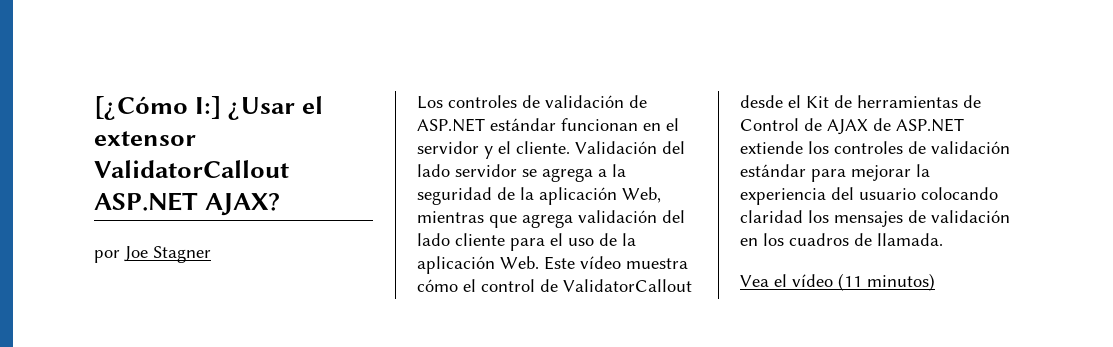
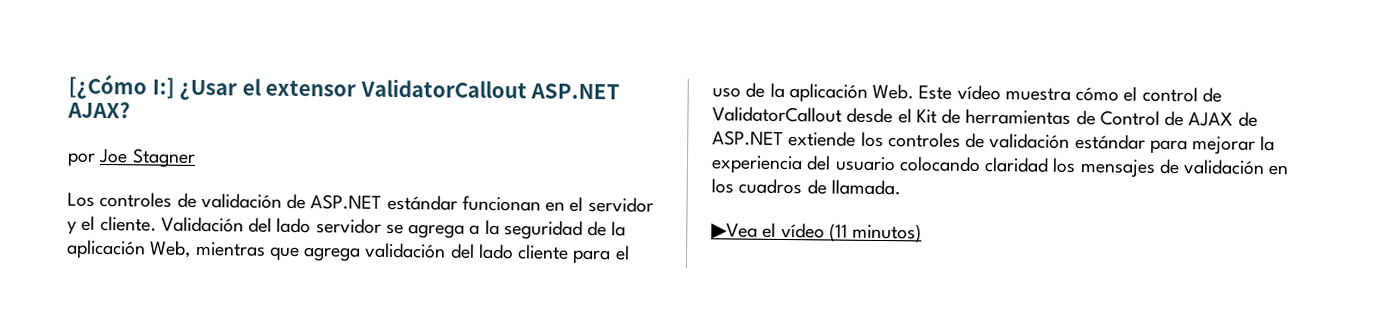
- Vea el vídeo (11 minutos)
+ ▶Vea el vídeo (11 minutos)

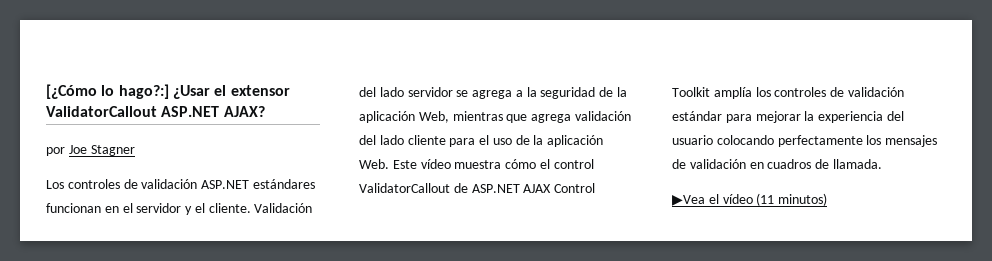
- [¿Cómo I:] ¿Usar el extensor ValidatorCallout ASP.NET AJAX?
+ [¿Cómo lo hago?:] ¿Usar el extensor ValidatorCallout ASP.NET AJAX?
- Los controles de validación de ASP.NET estándar funcionan en el servidor y el cliente.
+ Los controles de validación ASP.NET estándares funcionan en el servidor y el cliente.
- Validación del lado servidor se agrega a la seguridad de la aplicación Web, mientras que agrega validación del lado cliente para el uso de la aplicación Web. Este vídeo muestra cómo el control de ValidatorCallout desde el Kit de herramientas de Control de AJAX de ASP.NET extiende los controles de validación estándar para mejorar la experiencia del usuario colocando claridad los mensajes de validación en los cuadros de llamada.
+ Validación del lado servidor se agrega a la seguridad de la aplicación Web, mientras que agrega validación del lado cliente para el uso de la aplicación Web. Este vídeo muestra cómo el control ValidatorCallout de ASP.NET AJAX Control Toolkit amplía los controles de validación estándar para mejorar la experiencia del usuario colocando perfectamente los mensajes de validación en cuadros de llamada.

